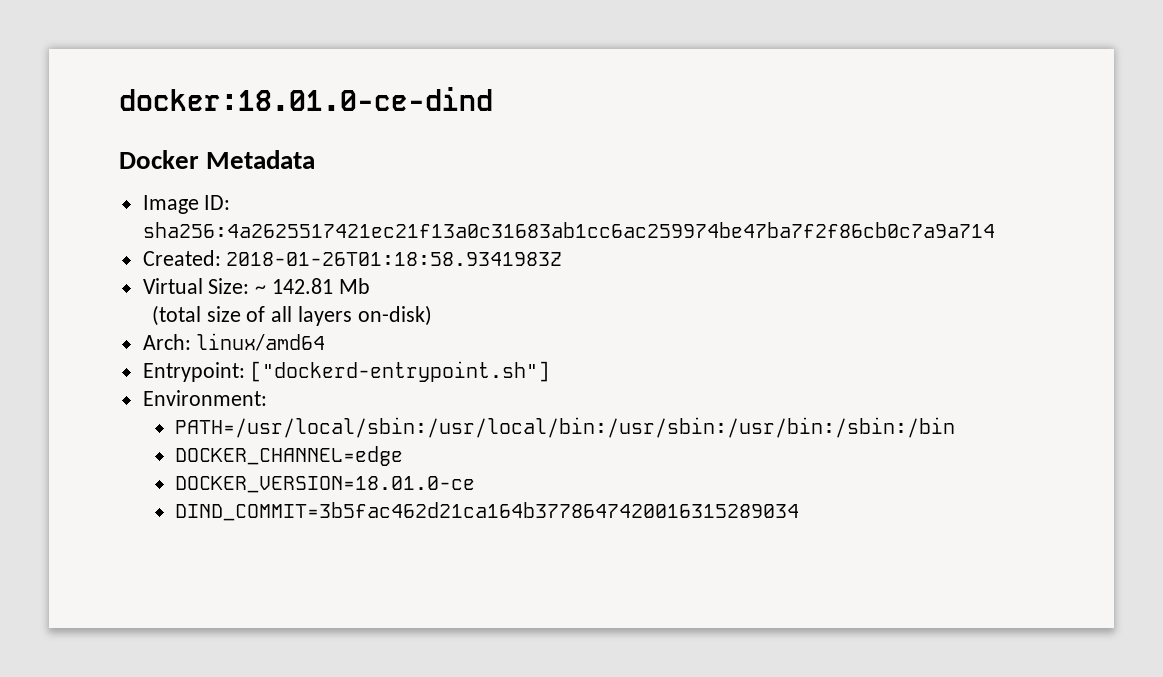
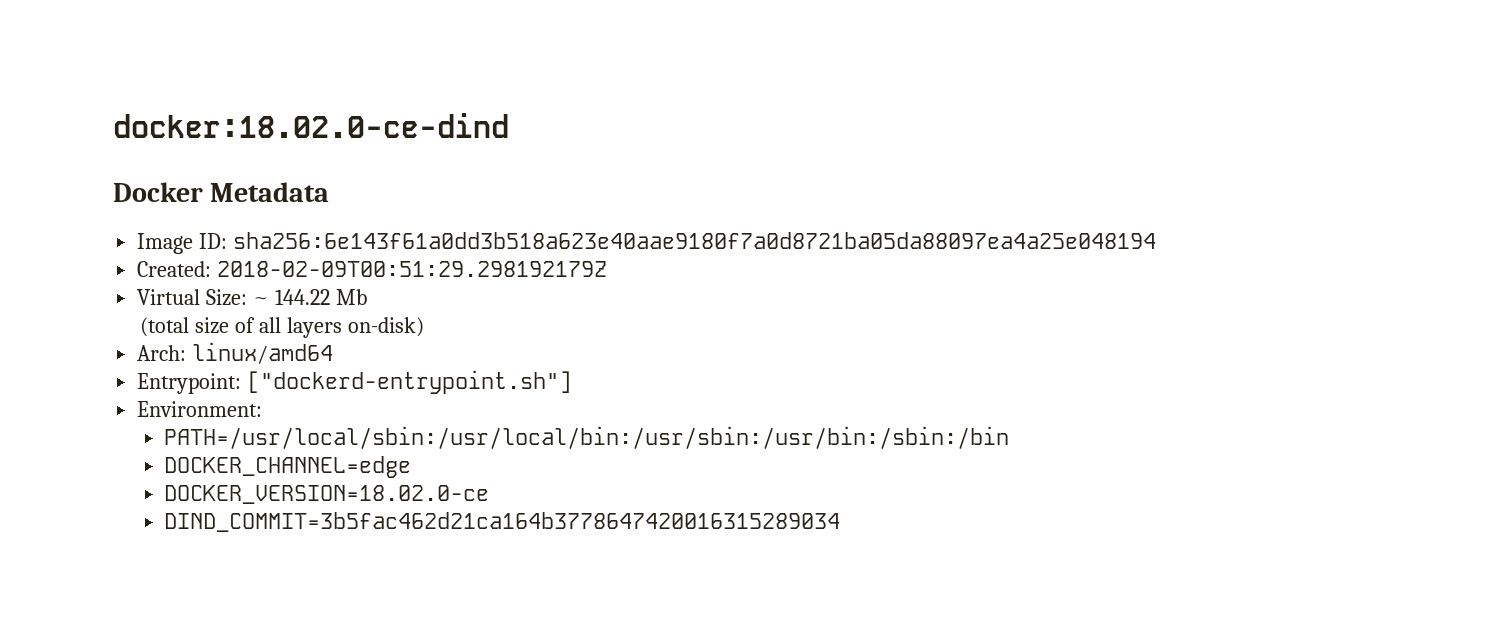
- docker:18.01.0-ce-dind
+ docker:18.02.0-ce-dind
- Image ID: sha256:4a2625517421ec21f13a0c31683ab1cc6ac259974be47ba7f2f86cb0c7a9a714
+ Image ID: sha256:6e143f61a0dd3b518a623e40aae9180f7a0d8721ba05da88097ea4a25e048194
- Created: 2018-01-26T01:18:58.9341983Z
+ Created: 2018-02-09T00:51:29.298192179Z
- Virtual Size: ~ 142.81 Mb
+ Virtual Size: ~ 144.22 Mb
- DOCKER_VERSION=18.01.0-ce
+ DOCKER_VERSION=18.02.0-ce

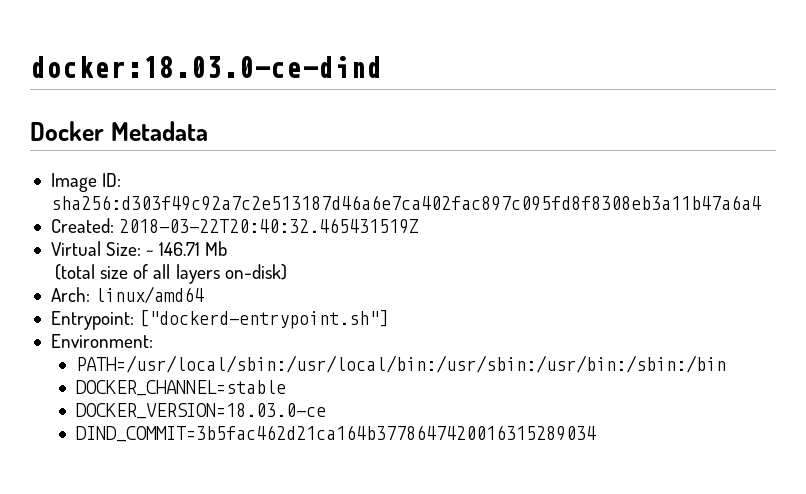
- docker:18.02.0-ce-dind
+ docker:18.03.0-ce-dind
- Image ID: sha256:6e143f61a0dd3b518a623e40aae9180f7a0d8721ba05da88097ea4a25e048194
+ Image ID: sha256:d303f49c92a7c2e513187d46a6e7ca402fac897c095fd8f8308eb3a11b47a6a4
- Created: 2018-02-09T00:51:29.298192179Z
+ Created: 2018-03-22T20:40:32.465431519Z
- Virtual Size: ~ 144.22 Mb
+ Virtual Size: ~ 146.71 Mb
- DOCKER_CHANNEL=edge
- DOCKER_VERSION=18.02.0-ce
+ DOCKER_CHANNEL=stable
+ DOCKER_VERSION=18.03.0-ce

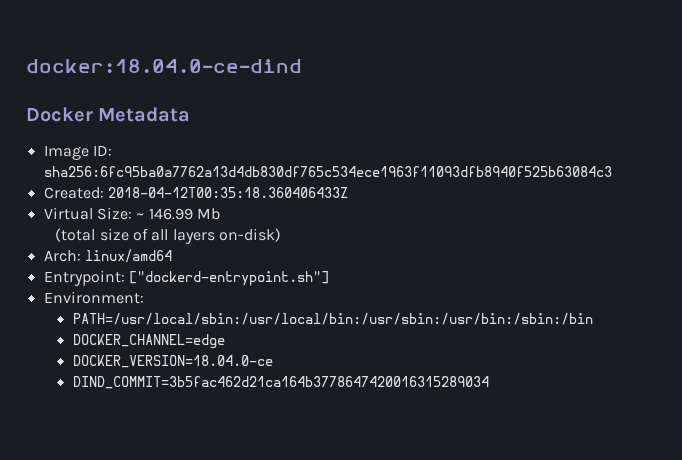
- docker:18.03.0-ce-dind
+ docker:18.04.0-ce-dind
- Image ID: sha256:d303f49c92a7c2e513187d46a6e7ca402fac897c095fd8f8308eb3a11b47a6a4
+ Image ID: sha256:6fc95ba0a7762a13d4db830df765c534ece1963f11093dfb8940f525b63084c3
- Created: 2018-03-22T20:40:32.465431519Z
+ Created: 2018-04-12T00:35:18.360406433Z
- Virtual Size: ~ 146.71 Mb
+ Virtual Size: ~ 146.99 Mb
- DOCKER_CHANNEL=stable
- DOCKER_VERSION=18.03.0-ce
+ DOCKER_CHANNEL=edge
+ DOCKER_VERSION=18.04.0-ce

